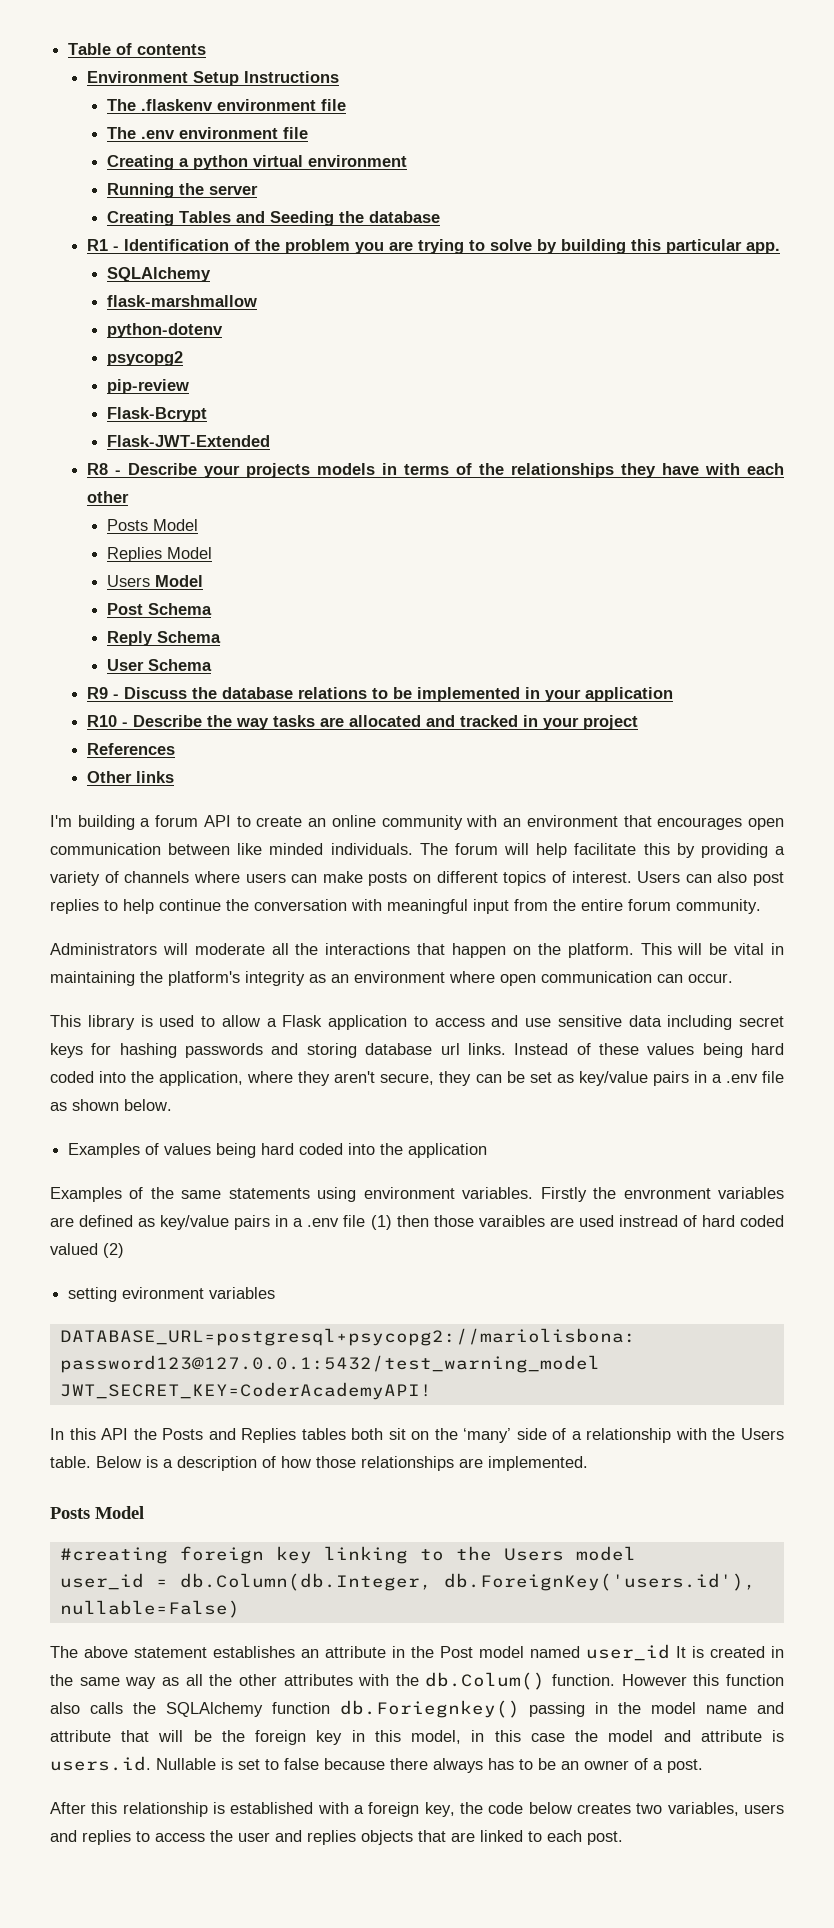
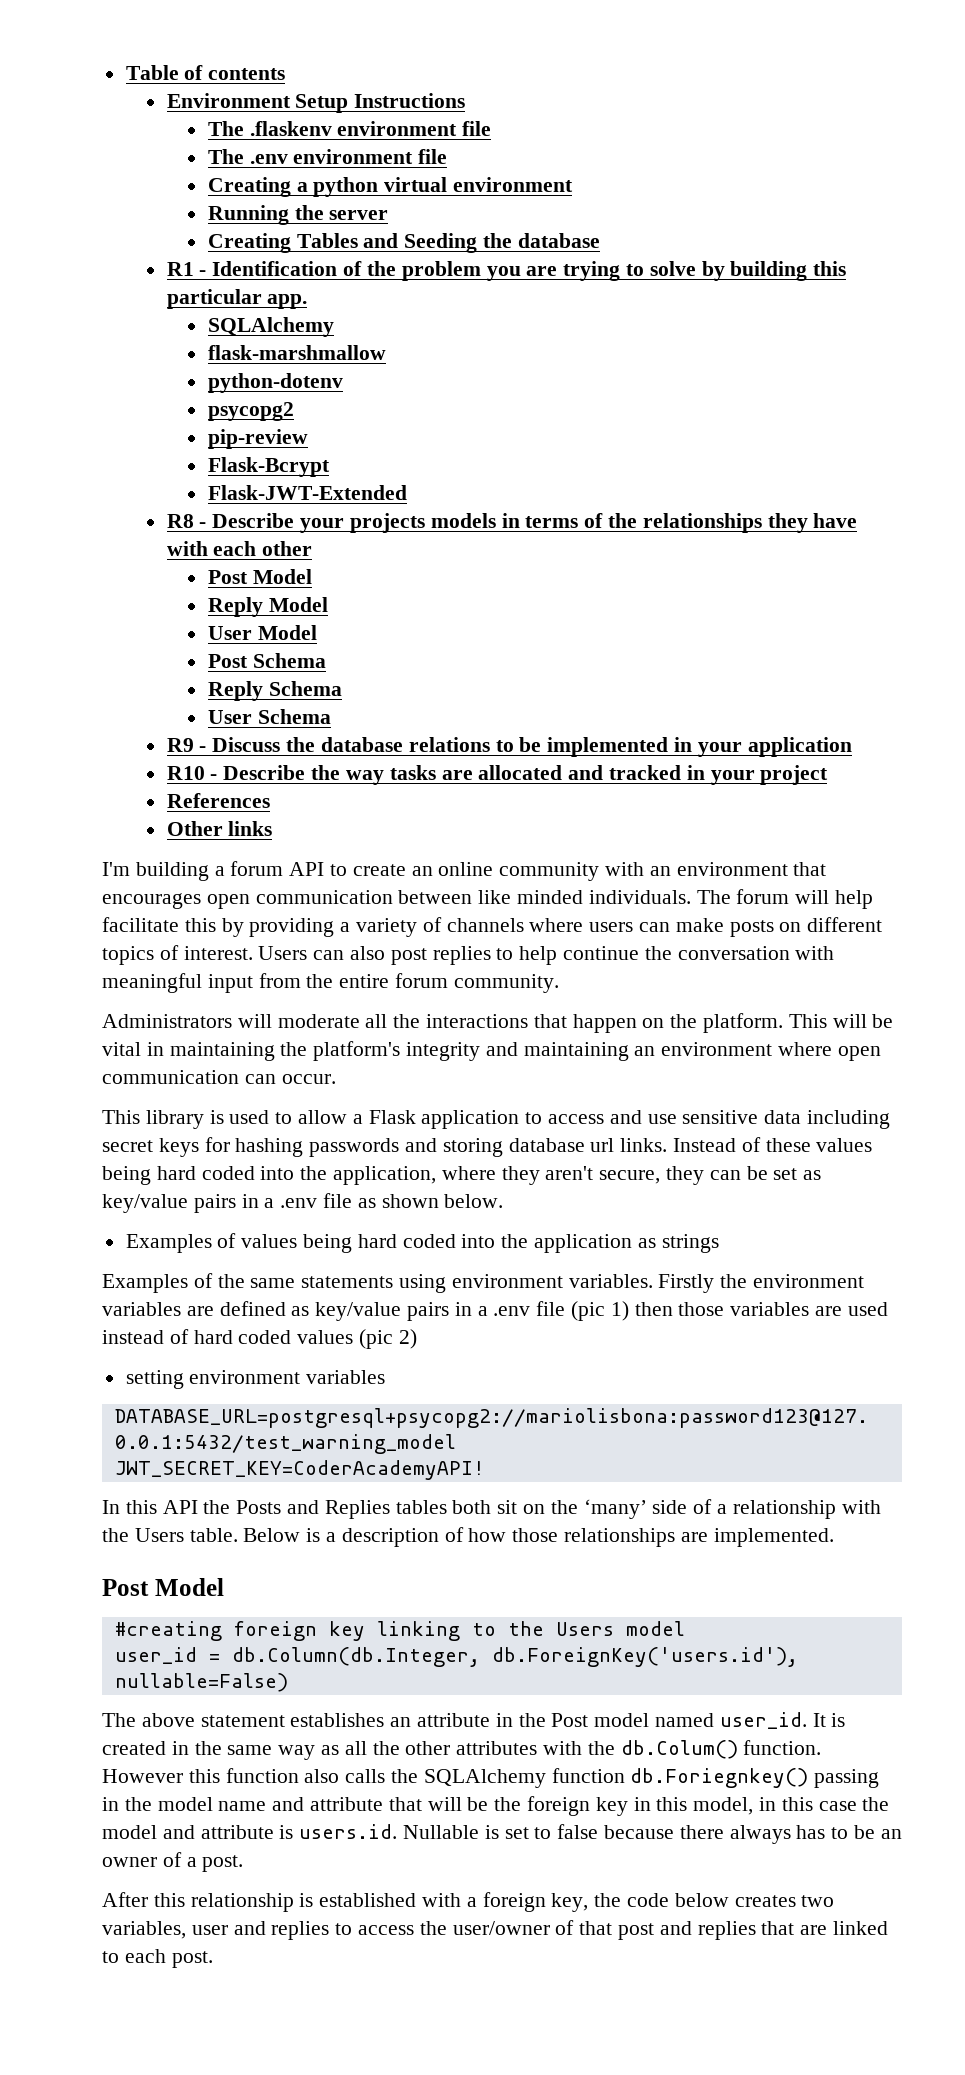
  R8 - Describe your projects models in terms of the relationships they have with each other
- Posts Model
- Replies Model
- Users Model
+ Post Model
+ Reply Model
+ User Model
- This will be vital in maintaining the platform's integrity as an environment where open communication can occur.
+ This will be vital in maintaining the platform's integrity and maintaining an environment where open communication can occur.
- Examples of values being hard coded into the application
+ Examples of values being hard coded into the application as strings
- Firstly the envronment variables are defined as key/value pairs in a .env file (1) then those varaibles are used instread of hard coded valued (2)
+ Firstly the environment variables are defined as key/value pairs in a .env file (pic 1) then those variables are used instead of hard coded values (pic 2)
- setting evironment variables
+ setting environment variables
  Below is a description of how those relationships are implemented.
- Posts Model
+ Post Model
- The above statement establishes an attribute in the Post model named user_id It is created in the same way as all the other attributes with the db.Colum() function.
+ The above statement establishes an attribute in the Post model named user_id. It is created in the same way as all the other attributes with the db.Colum() function.
- After this relationship is established with a foreign key, the code below creates two variables, users and replies to access the user and replies objects that are linked to each post.
+ After this relationship is established with a foreign key, the code below creates two variables, user and replies to access the user/owner of that post and replies that are linked to each post.

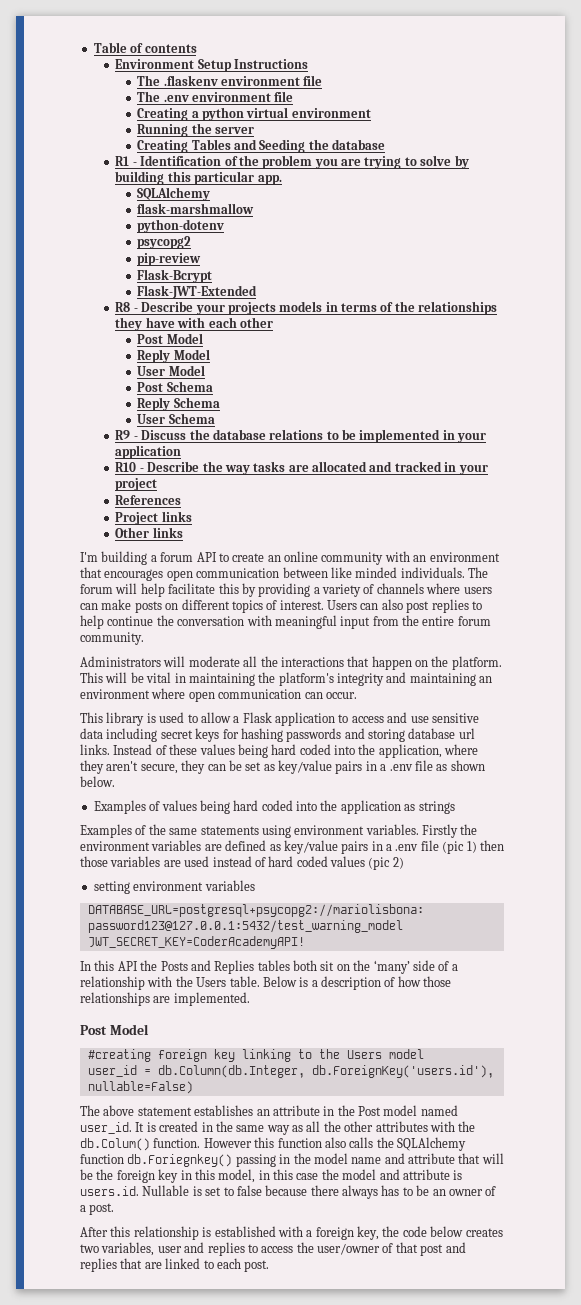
+ Project links

